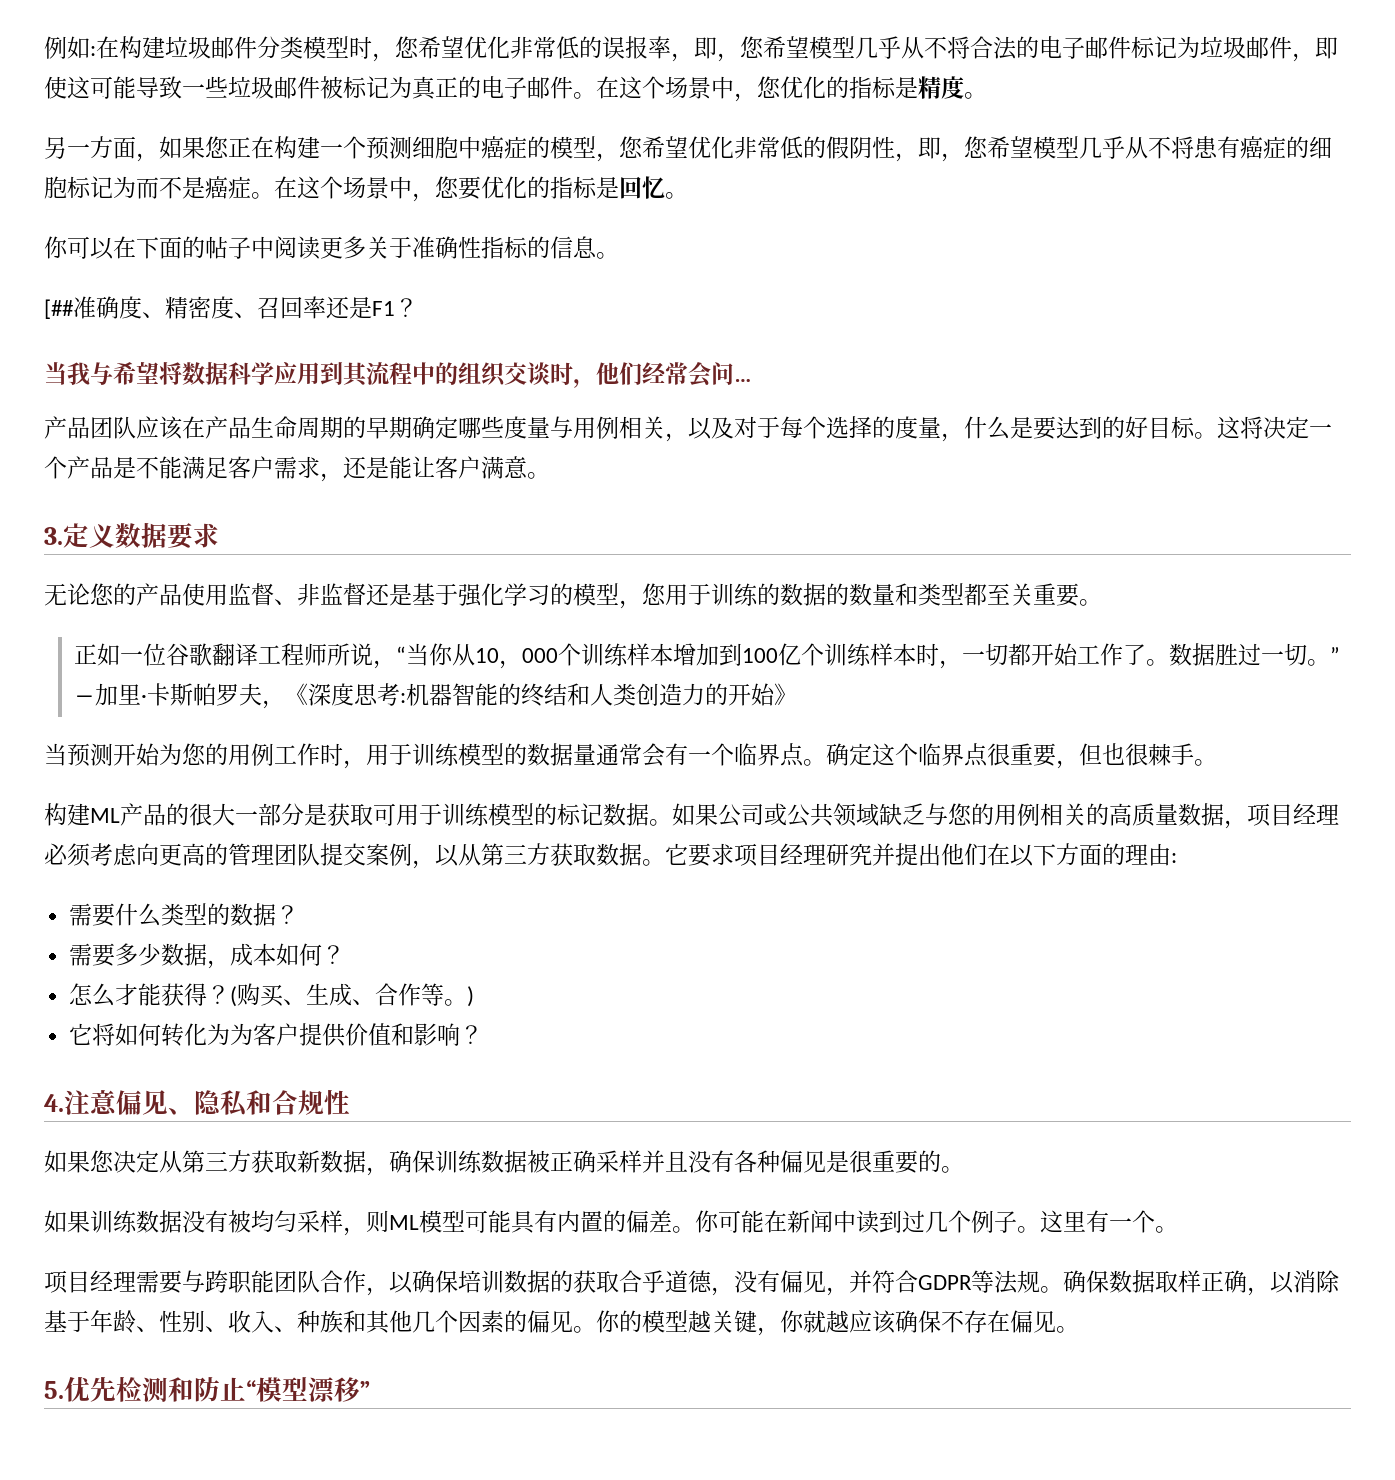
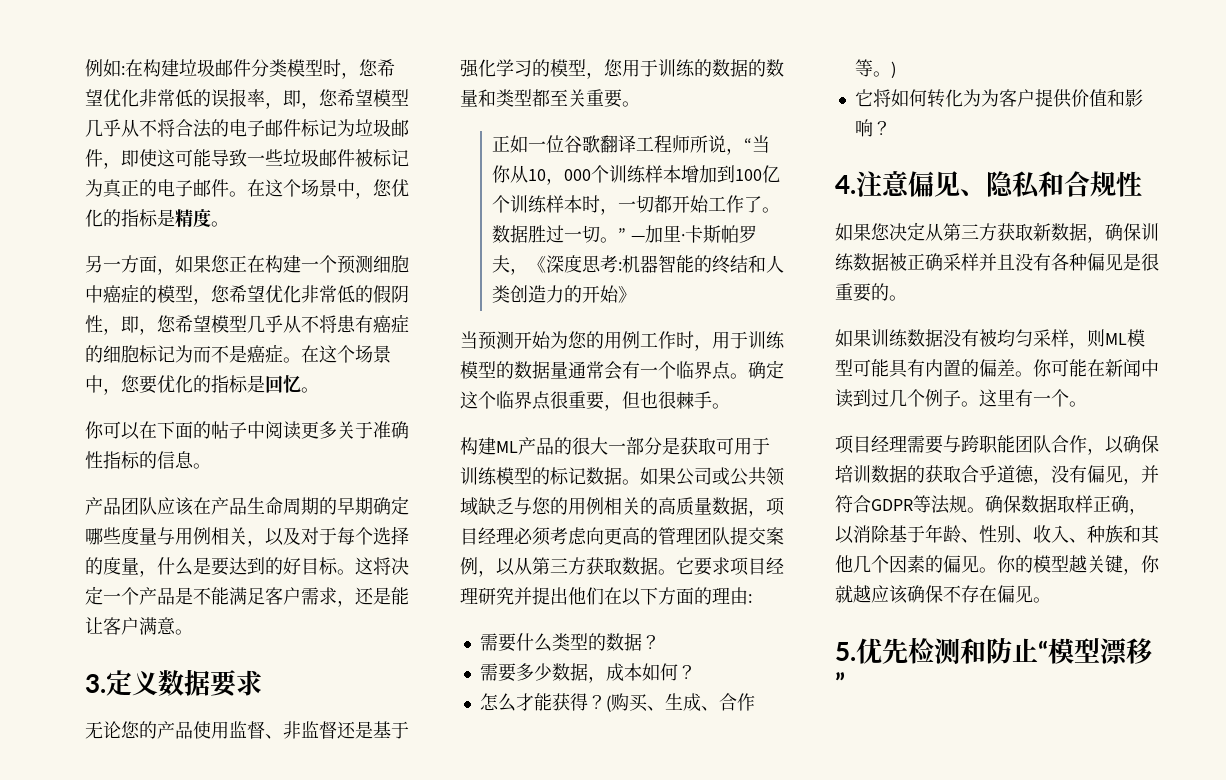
- [##准确度、精密度、召回率还是F1？
- 当我与希望将数据科学应用到其流程中的组织交谈时，他们经常会问…

